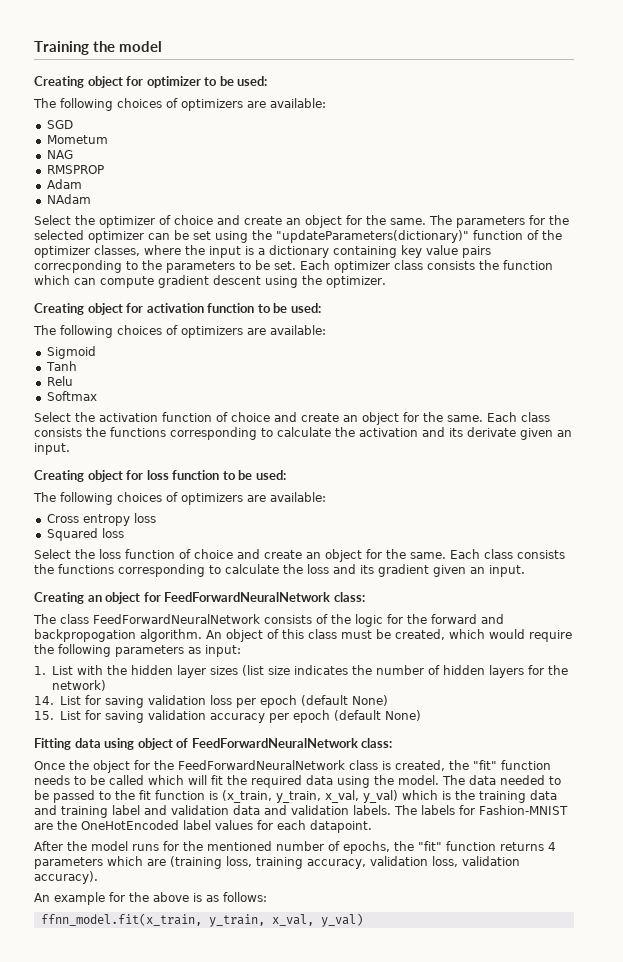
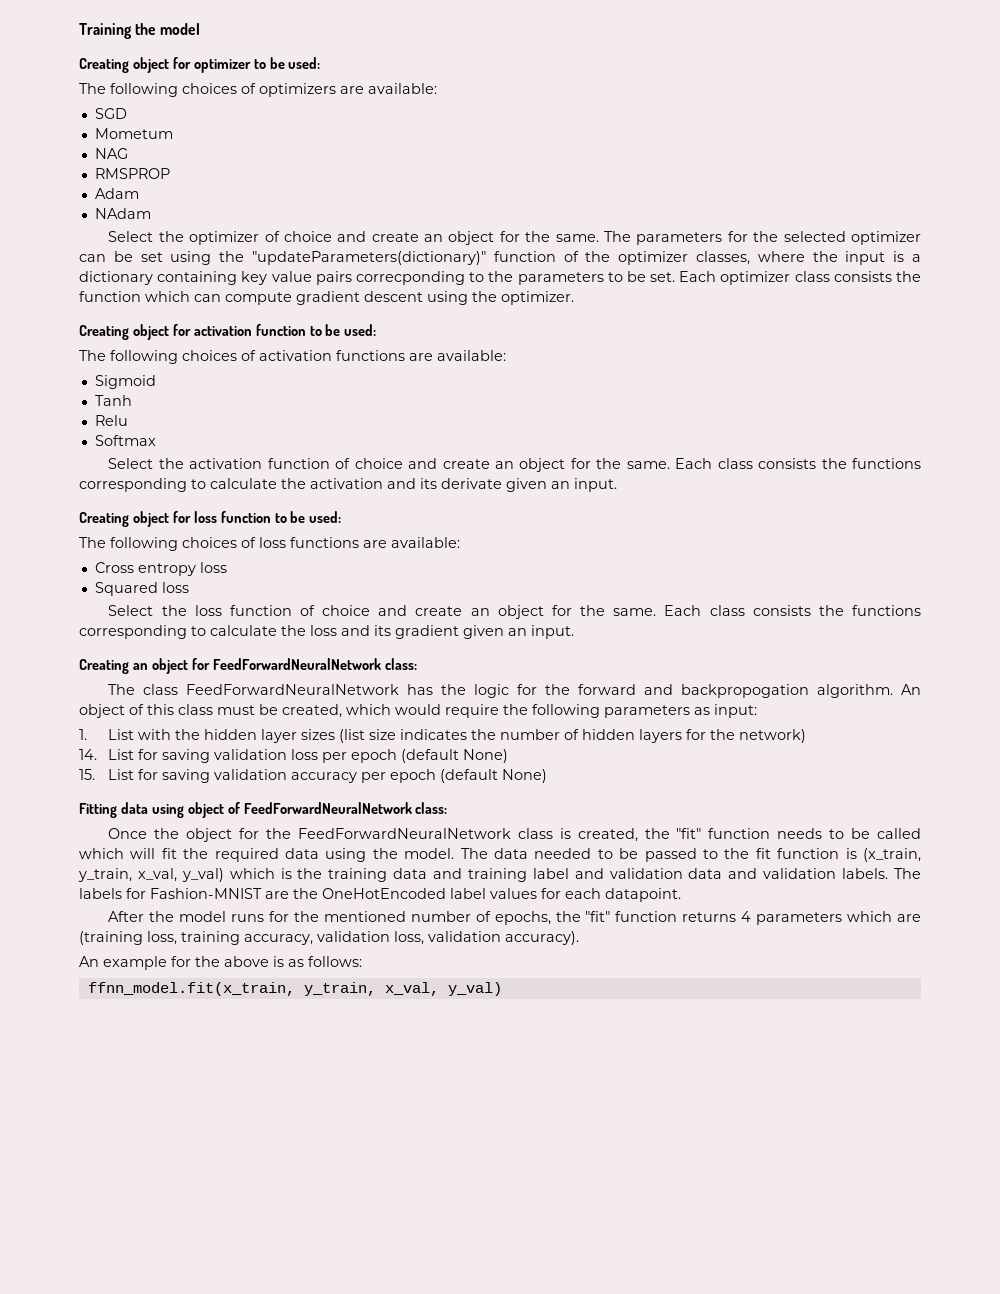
  Creating object for activation function to be used:
- The following choices of optimizers are available:
+ The following choices of activation functions are available:
  Creating object for loss function to be used:
- The following choices of optimizers are available:
+ The following choices of loss functions are available:
- The class FeedForwardNeuralNetwork consists of the logic for the forward and backpropogation algorithm.
+ The class FeedForwardNeuralNetwork has the logic for the forward and backpropogation algorithm.

